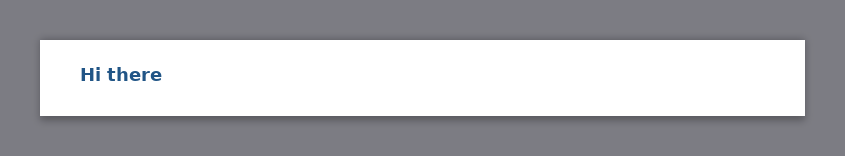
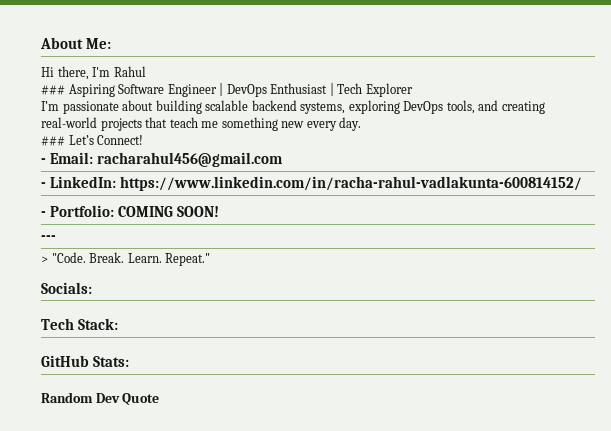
- Hi there
+ About Me:
+ Hi there, I'm Rahul
+ ### Aspiring Software Engineer | DevOps Enthusiast | Tech Explorer
+ I’m passionate about building scalable backend systems, exploring DevOps tools, and creating real-world projects that teach me something new every day.
+ ### Let’s Connect!
+ - Email: racharahul456@gmail.com
+ - LinkedIn: https://www.linkedin.com/in/racha-rahul-vadlakunta-600814152/
+ - Portfolio: COMING SOON!
+ ---
+ > "Code. Break. Learn. Repeat."
+ Socials:
+ Tech Stack:
+ GitHub Stats:
+ Random Dev Quote

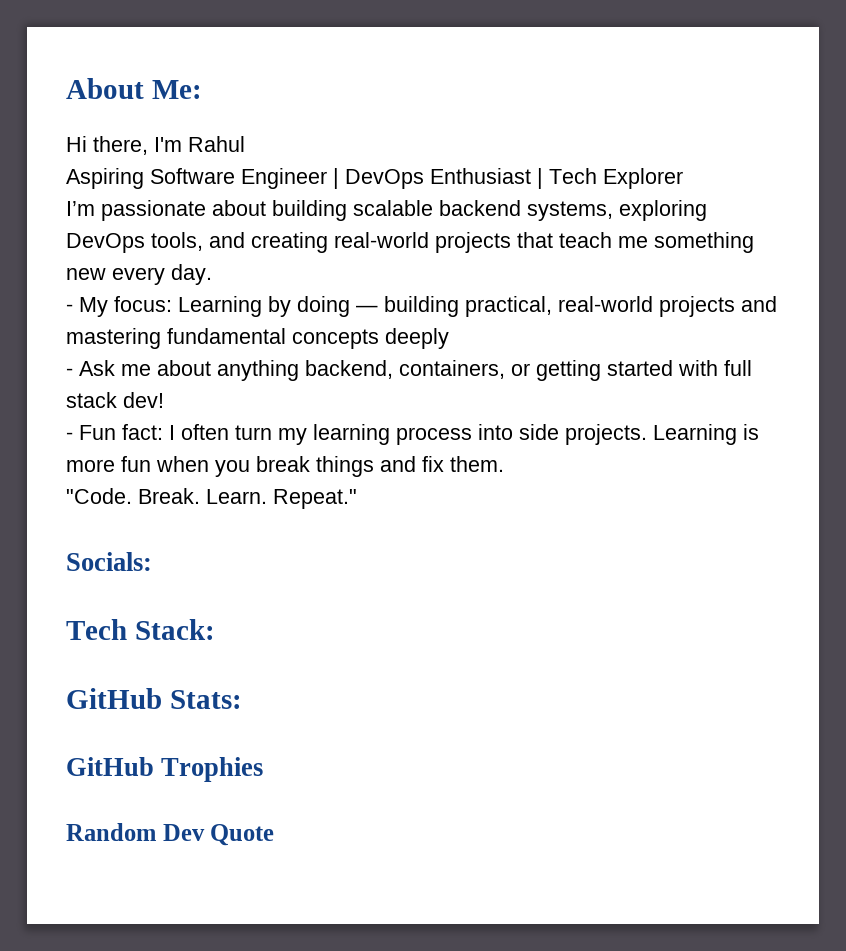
- ### Aspiring Software Engineer | DevOps Enthusiast | Tech Explorer
+ Aspiring Software Engineer | DevOps Enthusiast | Tech Explorer
- ### Let’s Connect!
- - Email: racharahul456@gmail.com
- - LinkedIn: https://www.linkedin.com/in/racha-rahul-vadlakunta-600814152/
- - Portfolio: COMING SOON!
- ---
- > "Code.
+ - My focus: Learning by doing — building practical, real-world projects and mastering fundamental concepts deeply
+ - Ask me about anything backend, containers, or getting started with full stack dev!
+ - Fun fact: I often turn my learning process into side projects. Learning is more fun when you break things and fix them.
+ "Code.
+ GitHub Trophies

